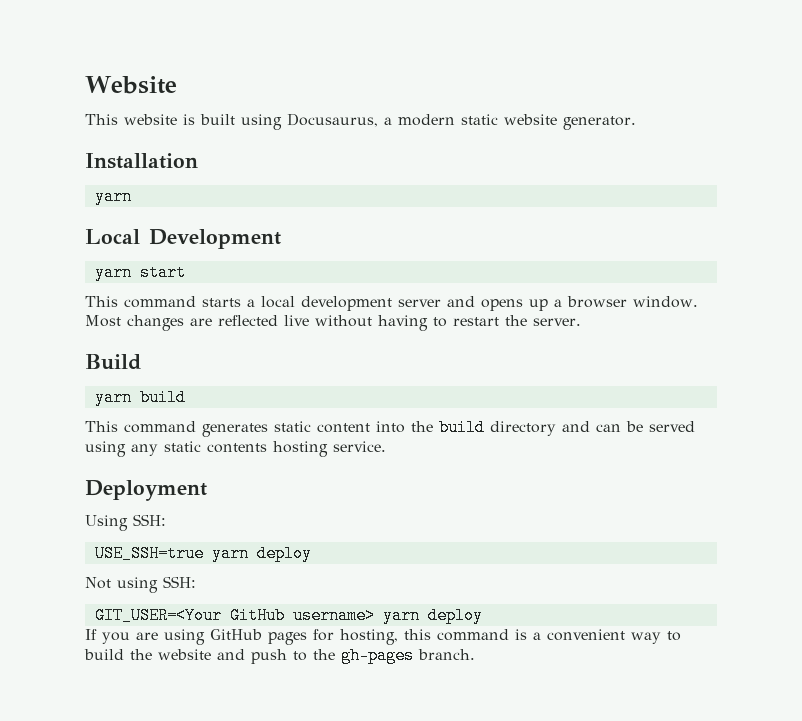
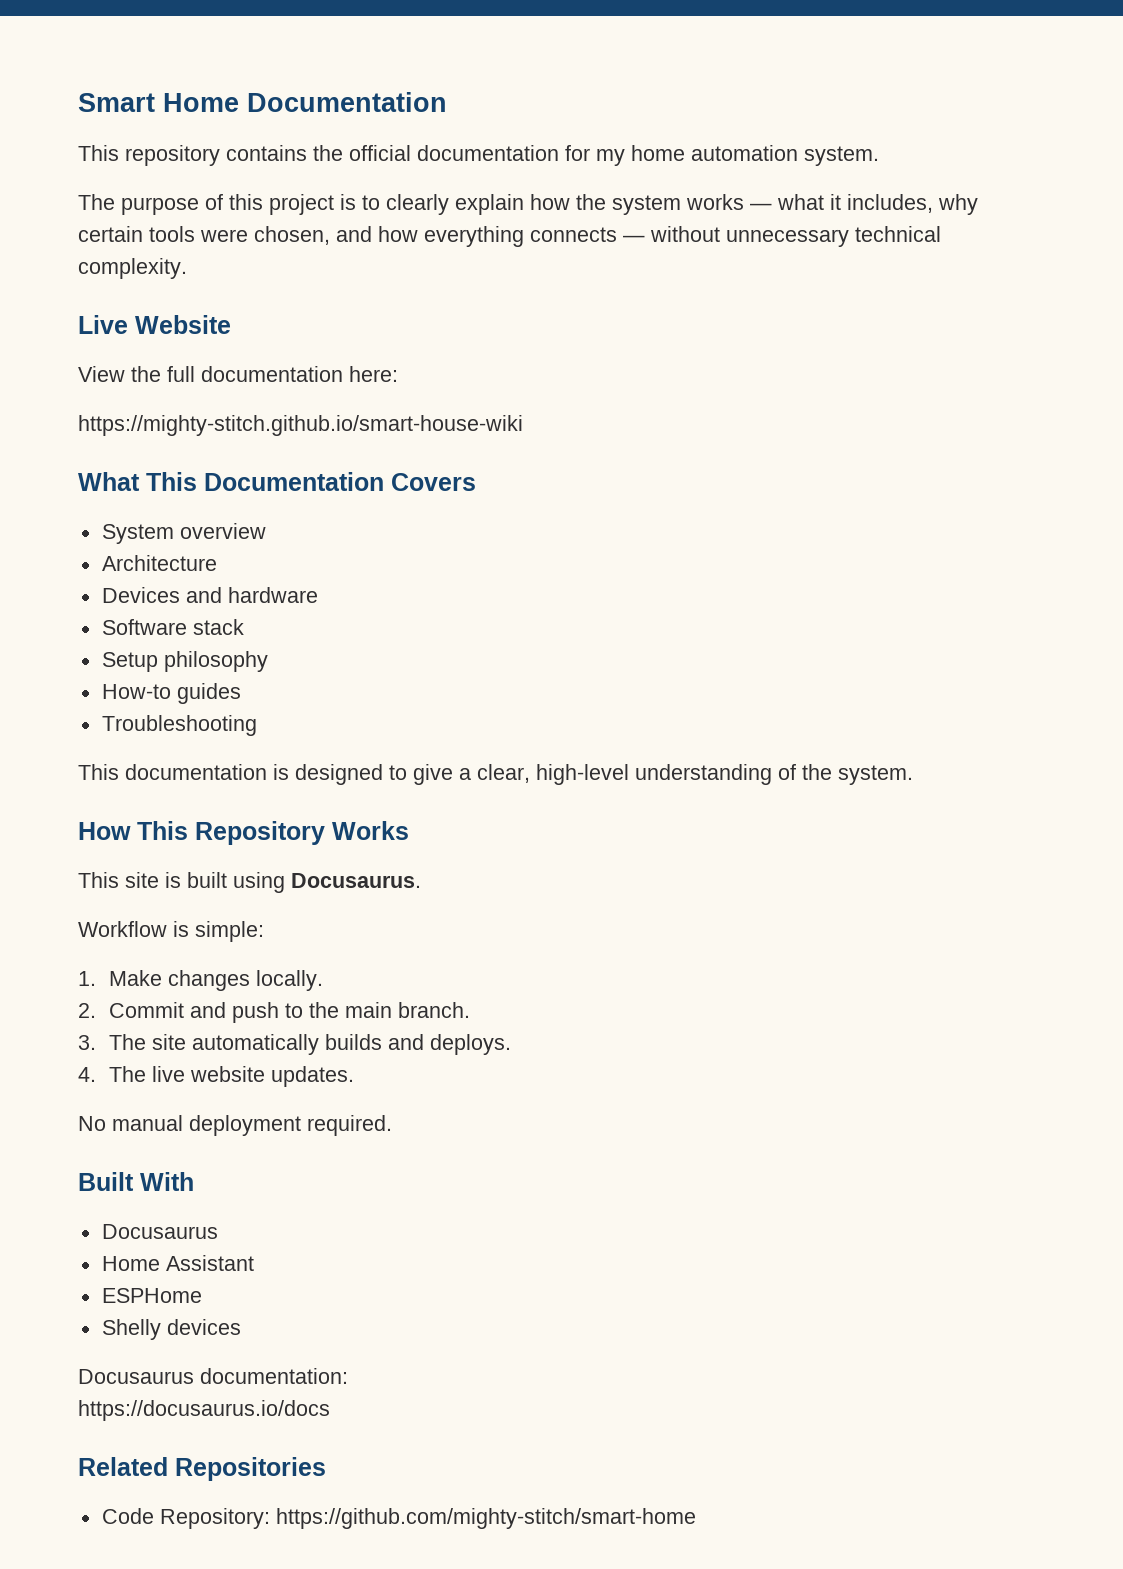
- Website
- This website is built using Docusaurus, a modern static website generator.
- Installation
- yarn
- Local Development
- yarn start
- This command starts a local development server and opens up a browser window. Most changes are reflected live without having to restart the server.
- Build
- yarn build
- This command generates static content into the build directory and can be served using any static contents hosting service.
- Deployment
- Using SSH:
- USE_SSH=true yarn deploy
- Not using SSH:
- GIT_USER=<Your GitHub username> yarn deploy
- If you are using GitHub pages for hosting, this command is a convenient way to build the website and push to the gh-pages branch.
+ Smart Home Documentation
+ This repository contains the official documentation for my home automation system.
+ The purpose of this project is to clearly explain how the system works — what it includes, why certain tools were chosen, and how everything connects — without unnecessary technical complexity.
+ Live Website
+ View the full documentation here:
+ https://mighty-stitch.github.io/smart-house-wiki
+ What This Documentation Covers
+ System overview
+ Architecture
+ Devices and hardware
+ Software stack
+ Setup philosophy
+ How-to guides
+ Troubleshooting
+ This documentation is designed to give a clear, high-level understanding of the system.
+ How This Repository Works
+ This site is built using Docusaurus.
+ Workflow is simple:
+ 1. Make changes locally.
+ 2. Commit and push to the main branch.
+ 3. The site automatically builds and deploys.
+ 4. The live website updates.
+ No manual deployment required.
+ Built With
+ Docusaurus
+ Home Assistant
+ ESPHome
+ Shelly devices
+ Docusaurus documentation:
+ https://docusaurus.io/docs
+ Related Repositories
+ Code Repository: https://github.com/mighty-stitch/smart-home

